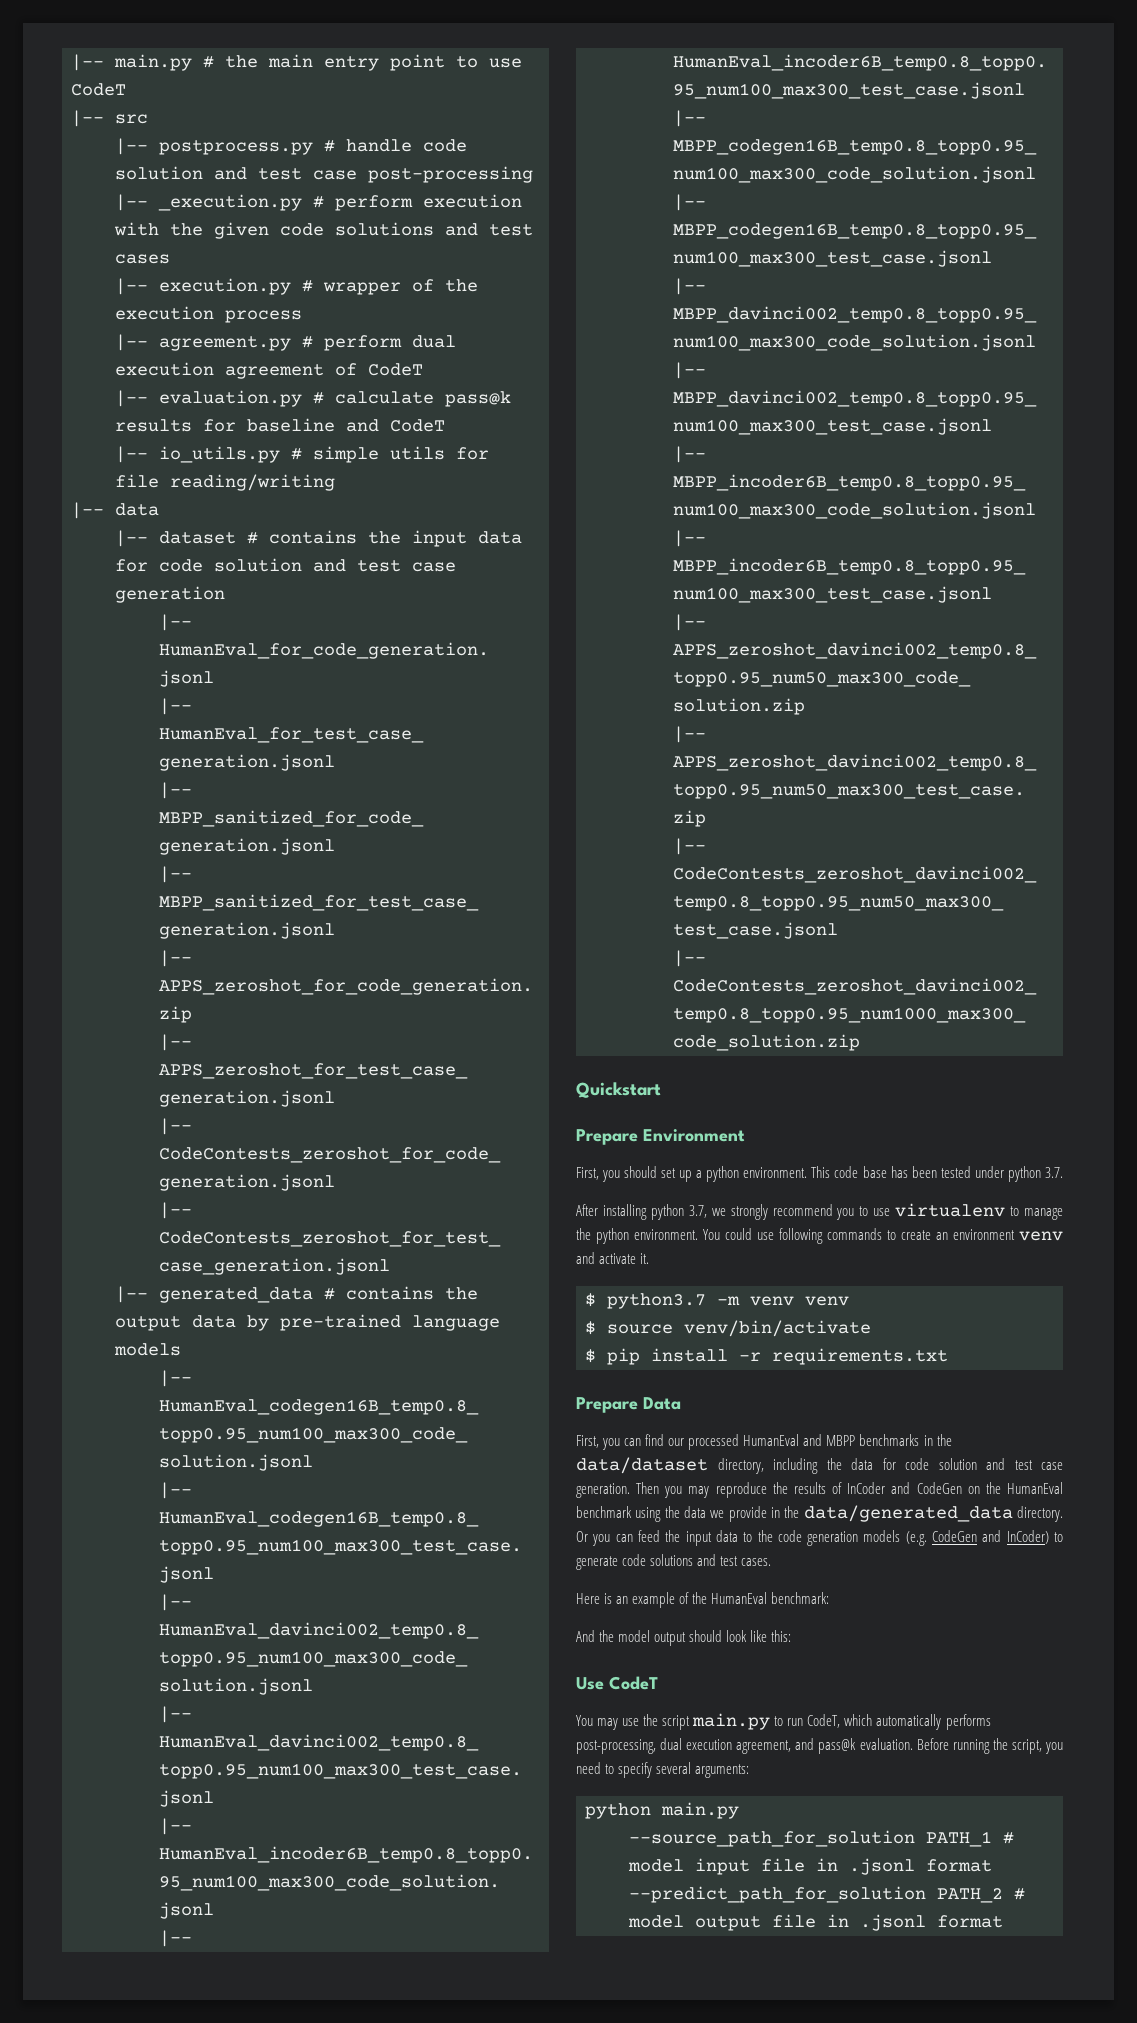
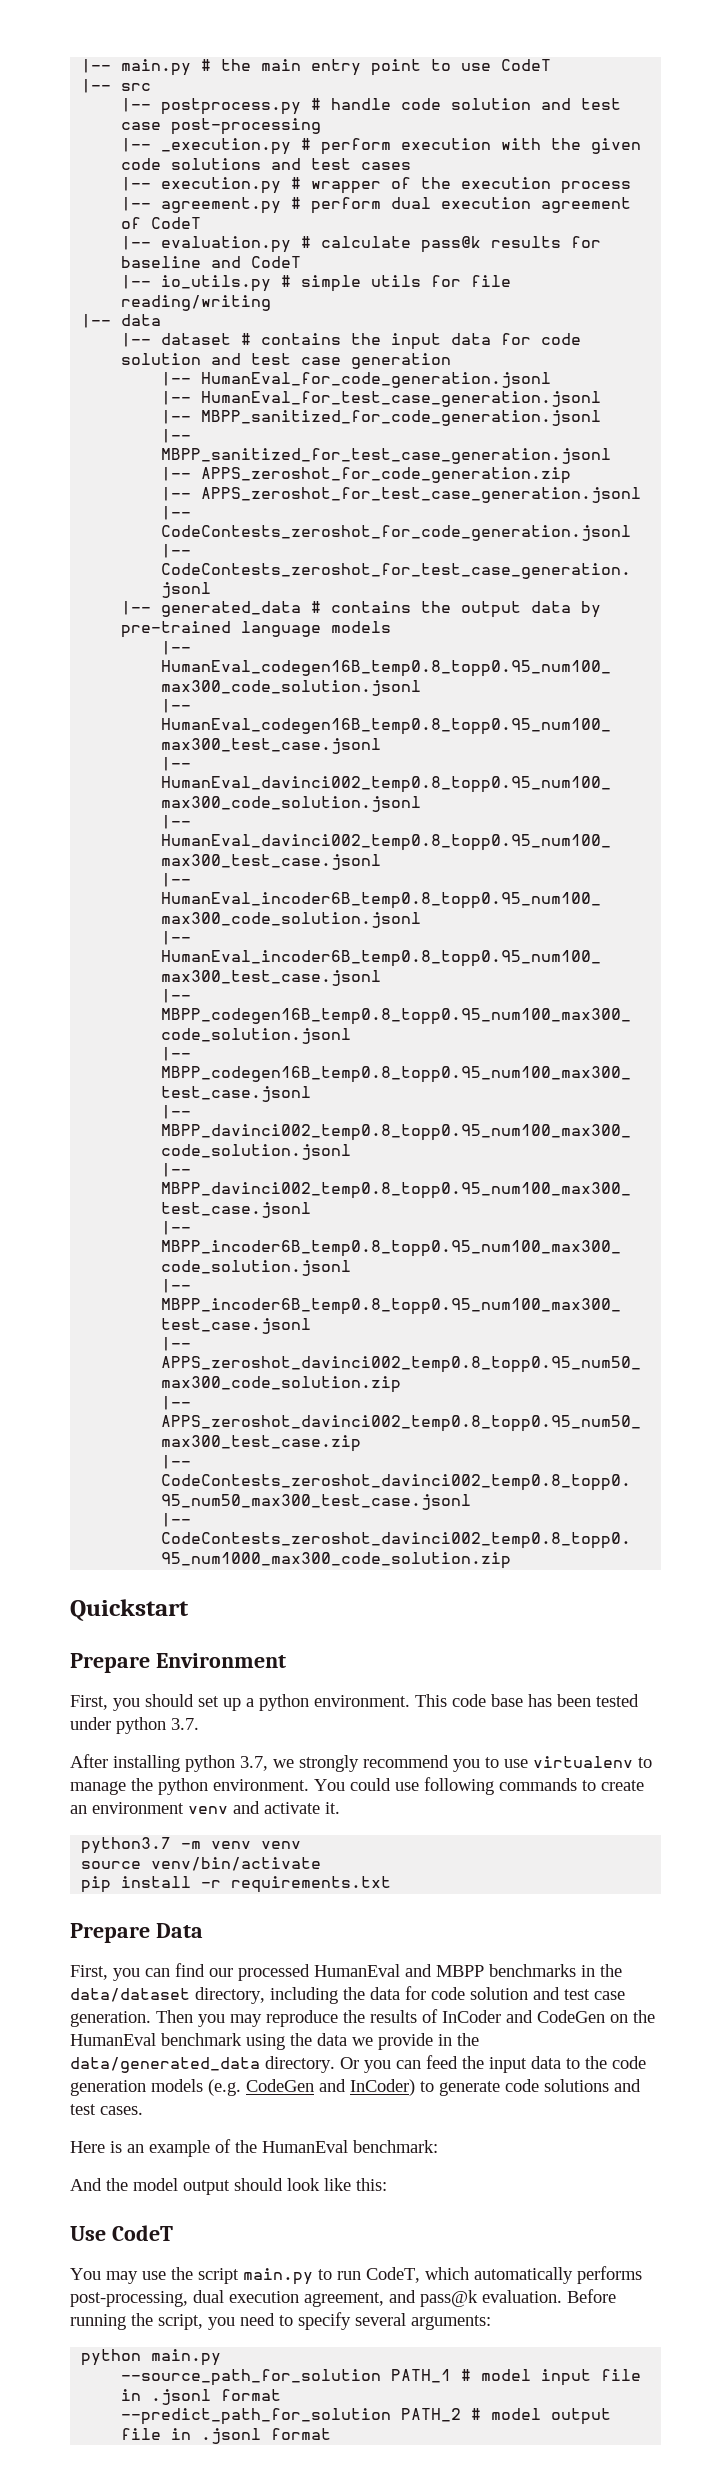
- $ python3.7 -m venv venv
+ python3.7 -m venv venv
- $ source venv/bin/activate
+ source venv/bin/activate
- $ pip install -r requirements.txt
+ pip install -r requirements.txt

